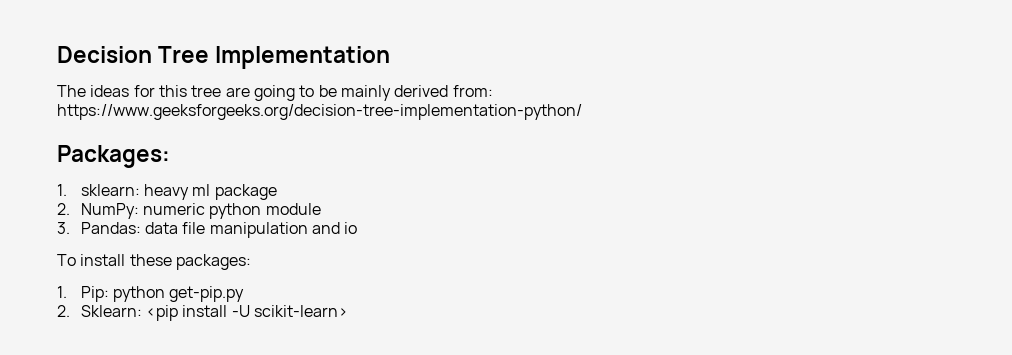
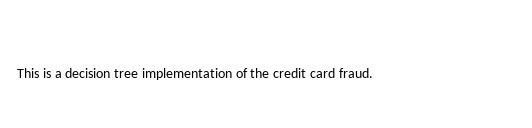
- Decision Tree Implementation
- The ideas for this tree are going to be mainly derived from: https://www.geeksforgeeks.org/decision-tree-implementation-python/
- Packages:
- 1. sklearn: heavy ml package
- 2. NumPy: numeric python module
- 3. Pandas: data file manipulation and io
- To install these packages:
- 1. Pip: python get-pip.py
- 2. Sklearn: <pip install -U scikit-learn>
+ This is a decision tree implementation of the credit card fraud.

